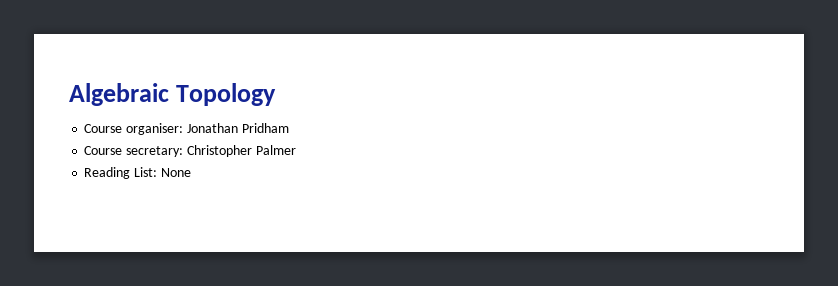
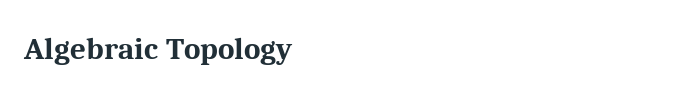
- Course organiser: Jonathan Pridham
- Course secretary: Christopher Palmer
- Reading List: None

